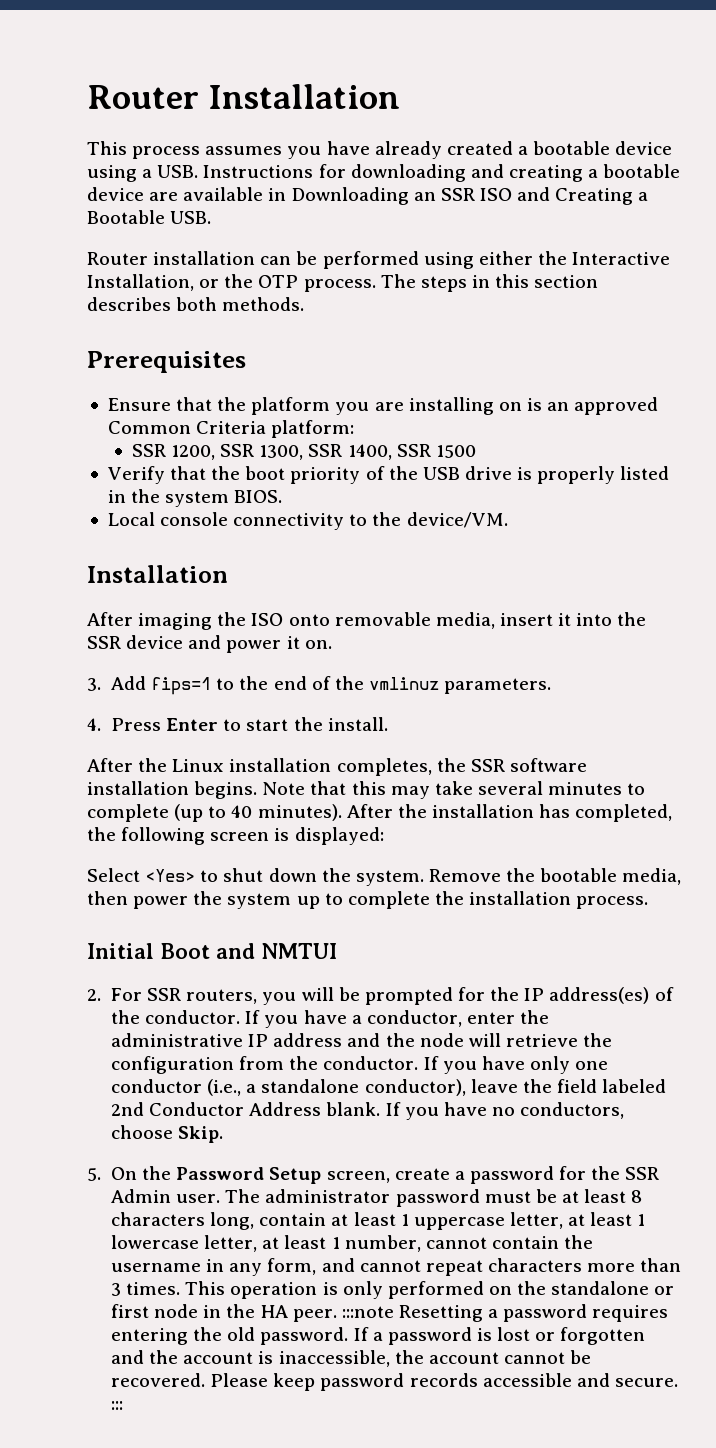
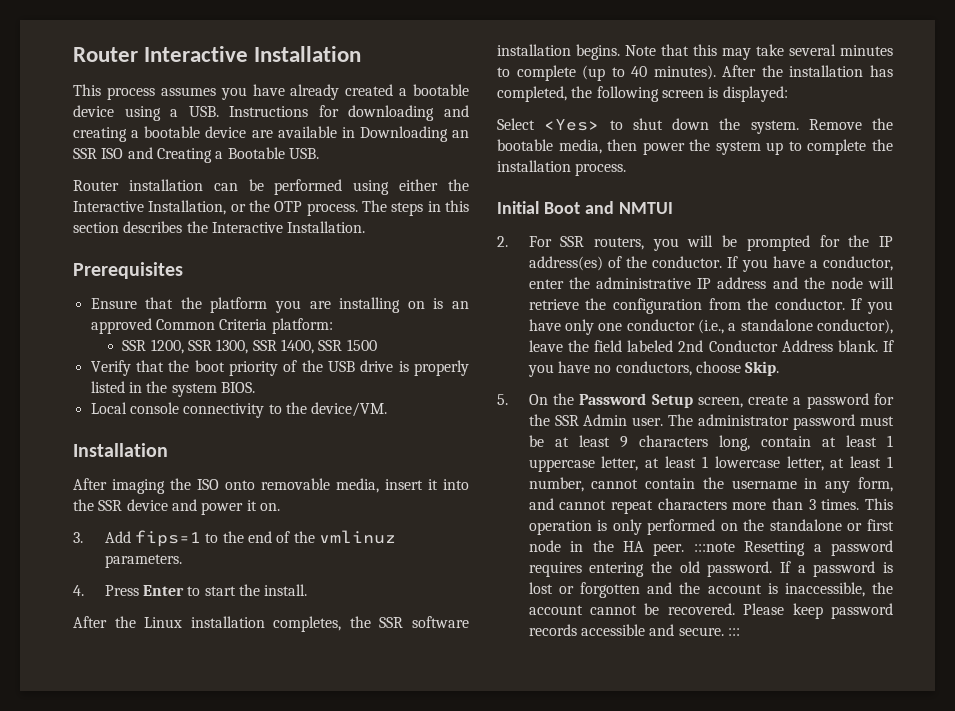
- Router Installation
+ Router Interactive Installation
- The steps in this section describes both methods.
+ The steps in this section describes the Interactive Installation.
- The administrator password must be at least 8 characters long, contain at least 1 uppercase letter, at least 1 lowercase letter, at least 1 number, cannot contain the username in any form, and cannot repeat characters more than 3 times.
+ The administrator password must be at least 9 characters long, contain at least 1 uppercase letter, at least 1 lowercase letter, at least 1 number, cannot contain the username in any form, and cannot repeat characters more than 3 times.

